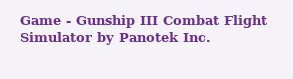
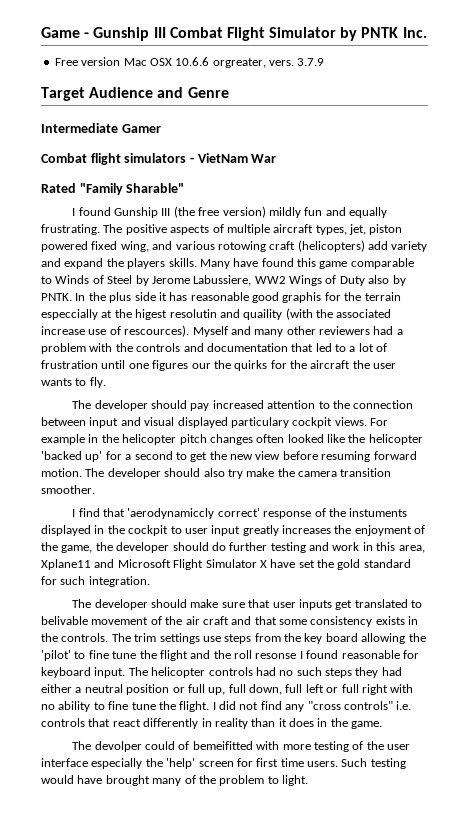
- Game - Gunship III Combat Flight Simulator by Panotek Inc.
+ Game - Gunship III Combat Flight Simulator by PNTK Inc.
+ Free version Mac OSX 10.6.6 orgreater, vers. 3.7.9
+ Target Audience and Genre
+ Intermediate Gamer
+ Combat flight simulators - VietNam War
+ Rated "Family Sharable"
+ I found Gunship III (the free version) mildly fun and equally frustrating. The positive aspects of multiple aircraft types, jet, piston powered fixed wing, and various rotowing craft (helicopters) add variety and expand the players skills. Many have found this game comparable to Winds of Steel by Jerome Labussiere, WW2 Wings of Duty also by PNTK. In the plus side it has reasonable good graphis for the terrain especcially at the higest resolutin and quaility (with the associated increase use of rescources). Myself and many other reviewers had a problem with the controls and documentation that led to a lot of frustration until one figures our the quirks for the aircraft the user wants to fly.
+ The developer should pay increased attention to the connection between input and visual displayed particulary cockpit views. For example in the helicopter pitch changes often looked like the helicopter 'backed up' for a second to get the new view before resuming forward motion. The developer should also try make the camera transition smoother.
+ I find that 'aerodynamiccly correct' response of the instuments displayed in the cockpit to user input greatly increases the enjoyment of the game, the developer should do further testing and work in this area, Xplane11 and Microsoft Flight Simulator X have set the gold standard for such integration.
+ The developer should make sure that user inputs get translated to belivable movement of the air craft and that some consistency exists in the controls. The trim settings use steps from the key board allowing the 'pilot' to fine tune the flight and the roll resonse I found reasonable for keyboard input. The helicopter controls had no such steps they had either a neutral position or full up, full down, full left or full right with no ability to fine tune the flight. I did not find any "cross controls" i.e. controls that react differently in reality than it does in the game.
+ The devolper could of bemeifitted with more testing of the user interface especially the 'help' screen for first time users. Such testing would have brought many of the problem to light.

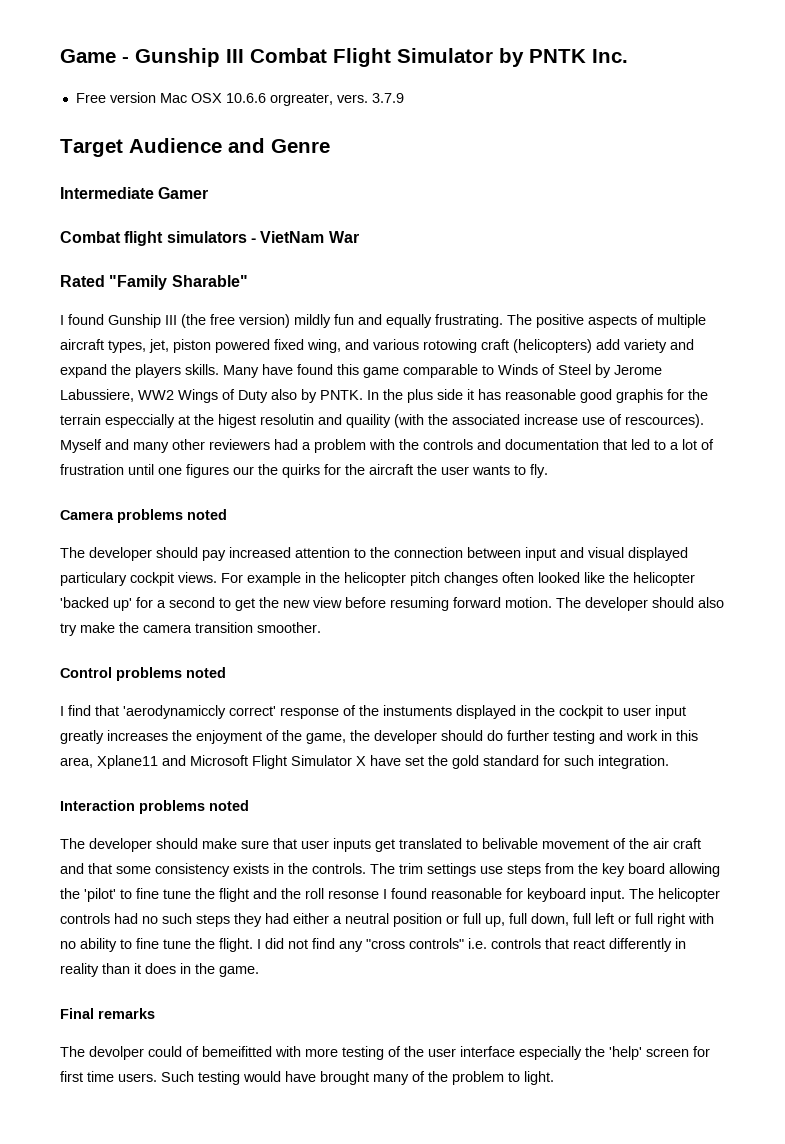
+ Camera problems noted
+ Control problems noted
+ Interaction problems noted
+ Final remarks

